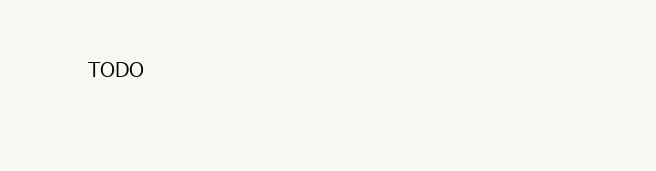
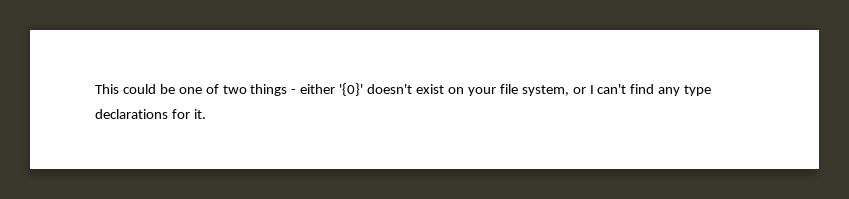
- TODO
+ This could be one of two things - either '{0}' doesn't exist on your file system, or I can't find any type declarations for it.

